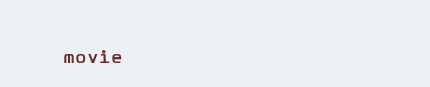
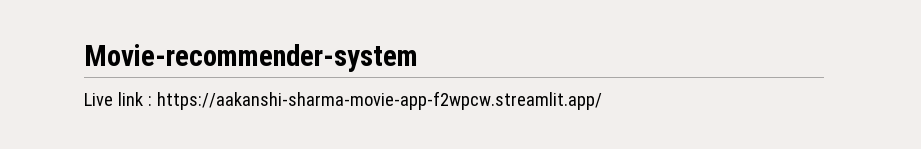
- movie
+ Movie-recommender-system
+ Live link : https://aakanshi-sharma-movie-app-f2wpcw.streamlit.app/

